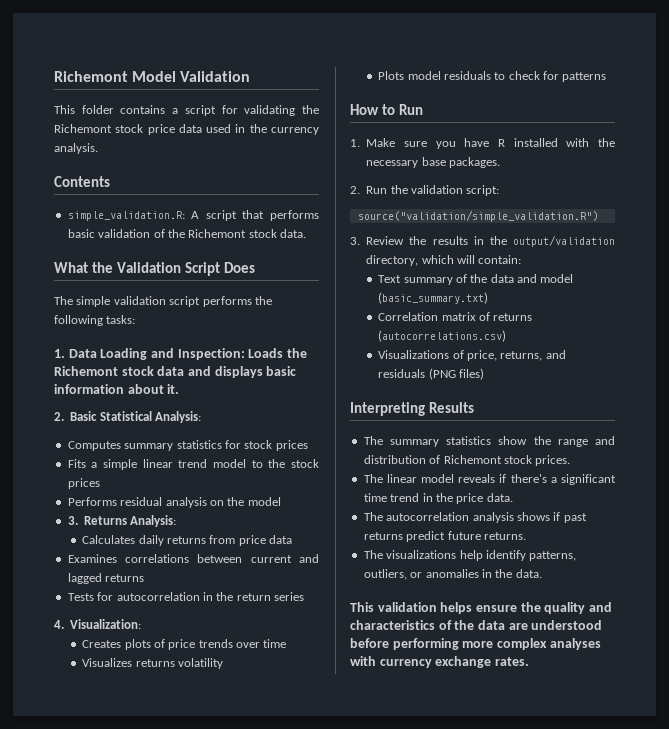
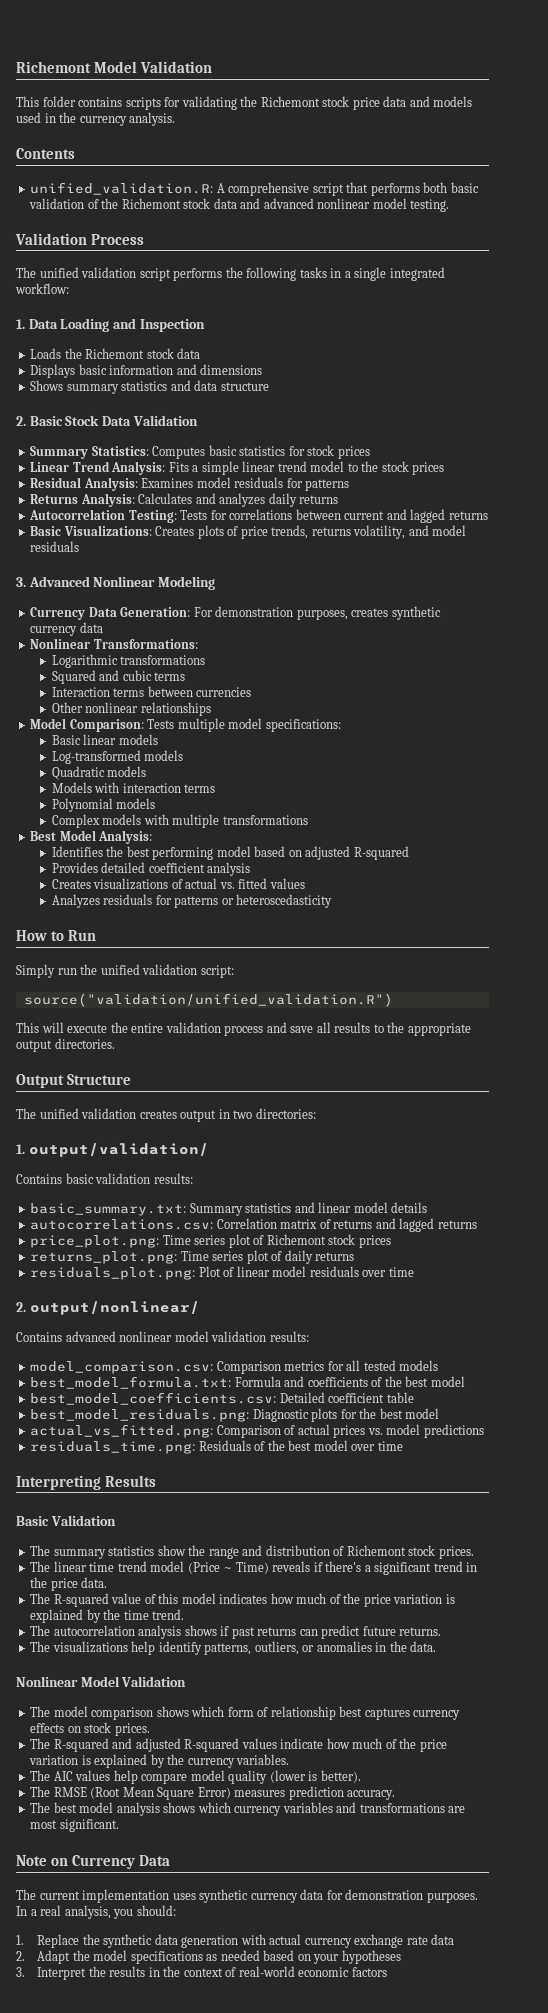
- This folder contains a script for validating the Richemont stock price data used in the currency analysis.
+ This folder contains scripts for validating the Richemont stock price data and models used in the currency analysis.
- simple_validation.R: A script that performs basic validation of the Richemont stock data.
- What the Validation Script Does
- The simple validation script performs the following tasks:
+ unified_validation.R: A comprehensive script that performs both basic validation of the Richemont stock data and advanced nonlinear model testing.
+ Validation Process
+ The unified validation script performs the following tasks in a single integrated workflow:
- 1. Data Loading and Inspection: Loads the Richemont stock data and displays basic information about it.
- 2. Basic Statistical Analysis:
- Computes summary statistics for stock prices
+ 1. Data Loading and Inspection
+ Loads the Richemont stock data
+ Displays basic information and dimensions
+ Shows summary statistics and data structure
+ 2. Basic Stock Data Validation
+ Summary Statistics: Computes basic statistics for stock prices
- Fits a simple linear trend model to the stock prices
+ Linear Trend Analysis: Fits a simple linear trend model to the stock prices
- Performs residual analysis on the model
- 3. Returns Analysis:
- Calculates daily returns from price data
- Examines correlations between current and lagged returns
+ Residual Analysis: Examines model residuals for patterns
+ Returns Analysis: Calculates and analyzes daily returns
+ Autocorrelation Testing: Tests for correlations between current and lagged returns
- Tests for autocorrelation in the return series
- 4. Visualization:
- Creates plots of price trends over time
- Visualizes returns volatility
- Plots model residuals to check for patterns
+ Basic Visualizations: Creates plots of price trends, returns volatility, and model residuals
+ 3. Advanced Nonlinear Modeling
+ Currency Data Generation: For demonstration purposes, creates synthetic currency data
+ Nonlinear Transformations:
+ Logarithmic transformations
+ Squared and cubic terms
+ Interaction terms between currencies
+ Other nonlinear relationships
+ Model Comparison: Tests multiple model specifications:
+ Basic linear models
+ Log-transformed models
+ Quadratic models
+ Models with interaction terms
+ Polynomial models
+ Complex models with multiple transformations
+ Best Model Analysis:
+ Identifies the best performing model based on adjusted R-squared
+ Provides detailed coefficient analysis
+ Creates visualizations of actual vs. fitted values
+ Analyzes residuals for patterns or heteroscedasticity
- 1. Make sure you have R installed with the necessary base packages.
- 2. Run the validation script:
- source("validation/simple_validation.R")
- 3. Review the results in the output/validation directory, which will contain:
- Text summary of the data and model (basic_summary.txt)
- Correlation matrix of returns (autocorrelations.csv)
- Visualizations of price, returns, and residuals (PNG files)
+ Simply run the unified validation script:
+ source("validation/unified_validation.R")
+ This will execute the entire validation process and save all results to the appropriate output directories.
+ Output Structure
+ The unified validation creates output in two directories:
+ 1. output/validation/
+ Contains basic validation results:
+ basic_summary.txt: Summary statistics and linear model details
+ autocorrelations.csv: Correlation matrix of returns and lagged returns
+ price_plot.png: Time series plot of Richemont stock prices
+ returns_plot.png: Time series plot of daily returns
+ residuals_plot.png: Plot of linear model residuals over time
+ 2. output/nonlinear/
+ Contains advanced nonlinear model validation results:
+ model_comparison.csv: Comparison metrics for all tested models
+ best_model_formula.txt: Formula and coefficients of the best model
+ best_model_coefficients.csv: Detailed coefficient table
+ best_model_residuals.png: Diagnostic plots for the best model
+ actual_vs_fitted.png: Comparison of actual prices vs. model predictions
+ residuals_time.png: Residuals of the best model over time
+ Basic Validation
- The linear model reveals if there's a significant time trend in the price data.
+ The linear time trend model (Price ~ Time) reveals if there's a significant trend in the price data.
+ The R-squared value of this model indicates how much of the price variation is explained by the time trend.
- The autocorrelation analysis shows if past returns predict future returns.
+ The autocorrelation analysis shows if past returns can predict future returns.
- This validation helps ensure the quality and characteristics of the data are understood before performing more complex analyses with currency exchange rates.
+ Nonlinear Model Validation
+ The model comparison shows which form of relationship best captures currency effects on stock prices.
+ The R-squared and adjusted R-squared values indicate how much of the price variation is explained by the currency variables.
+ The AIC values help compare model quality (lower is better).
+ The RMSE (Root Mean Square Error) measures prediction accuracy.
+ The best model analysis shows which currency variables and transformations are most significant.
+ Note on Currency Data
+ The current implementation uses synthetic currency data for demonstration purposes. In a real analysis, you should:
+ 1. Replace the synthetic data generation with actual currency exchange rate data
+ 2. Adapt the model specifications as needed based on your hypotheses
+ 3. Interpret the results in the context of real-world economic factors

